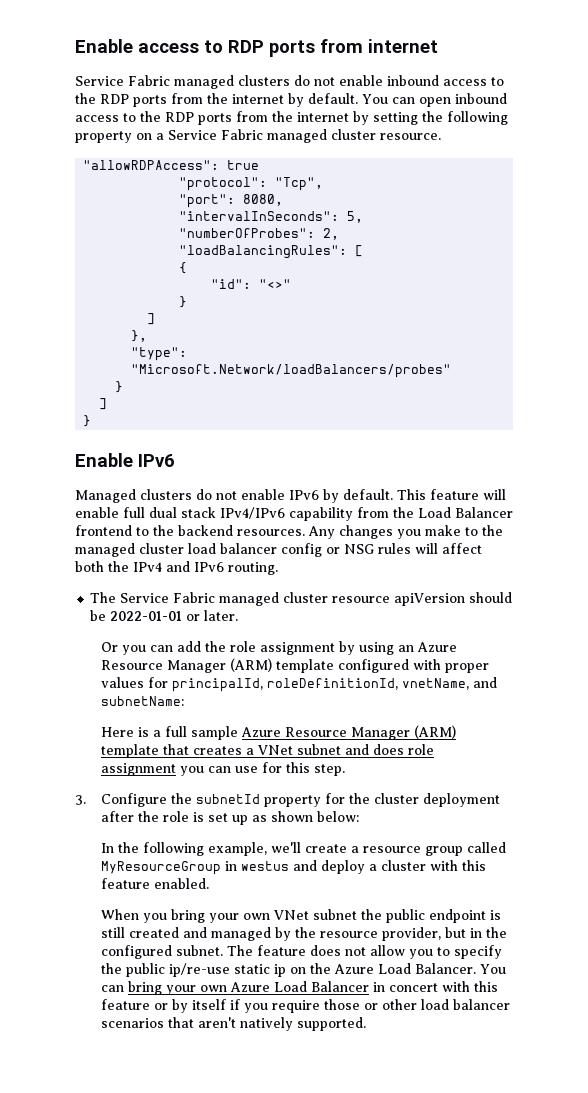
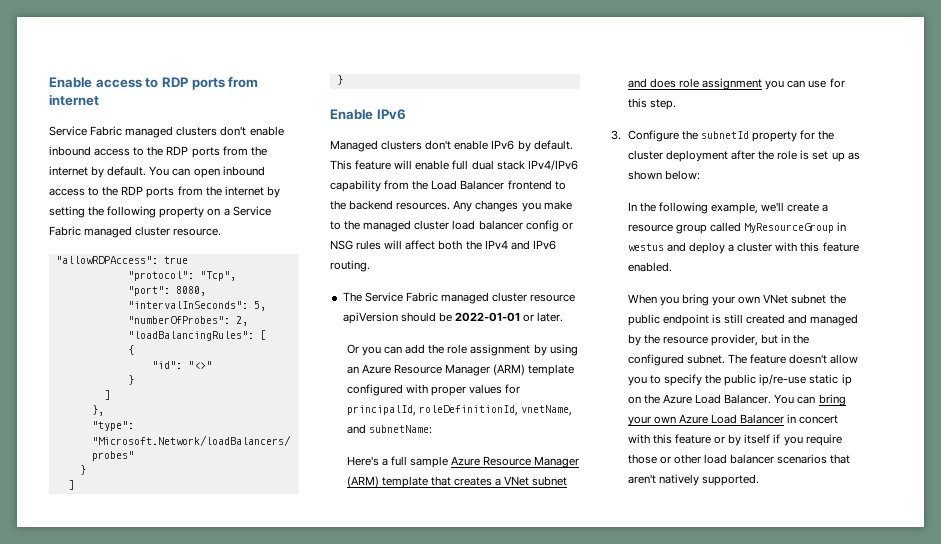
- Service Fabric managed clusters do not enable inbound access to the RDP ports from the internet by default.
+ Service Fabric managed clusters don't enable inbound access to the RDP ports from the internet by default.
- Managed clusters do not enable IPv6 by default.
+ Managed clusters don't enable IPv6 by default.
- Here is a full sample Azure Resource Manager (ARM) template that creates a VNet subnet and does role assignment you can use for this step.
+ Here's a full sample Azure Resource Manager (ARM) template that creates a VNet subnet and does role assignment you can use for this step.
- The feature does not allow you to specify the public ip/re-use static ip on the Azure Load Balancer.
+ The feature doesn't allow you to specify the public ip/re-use static ip on the Azure Load Balancer.

